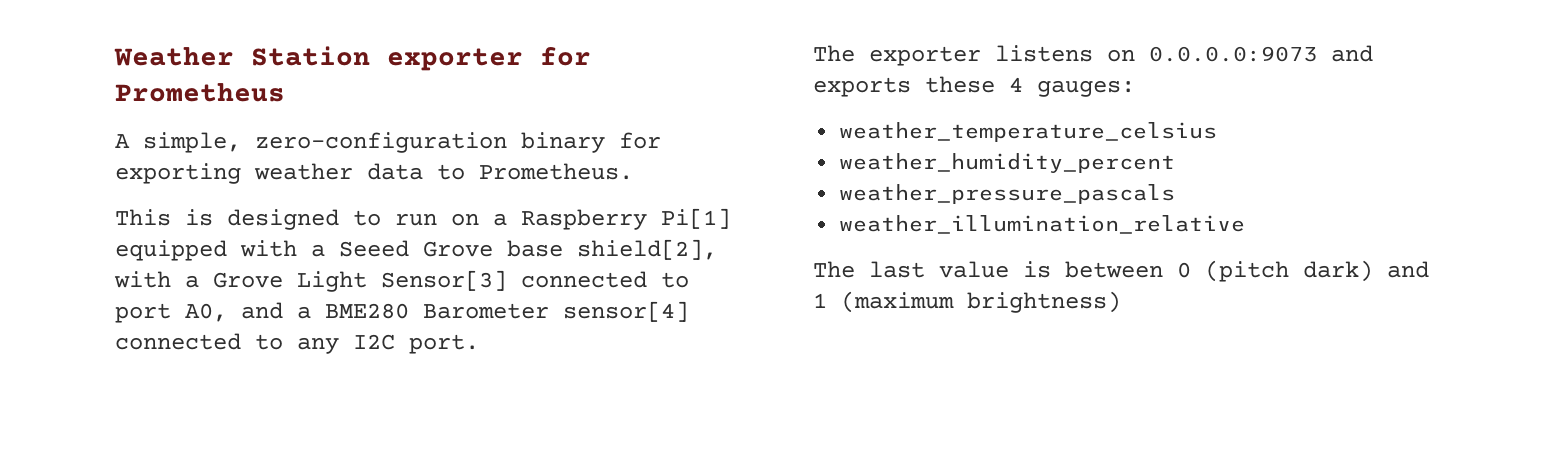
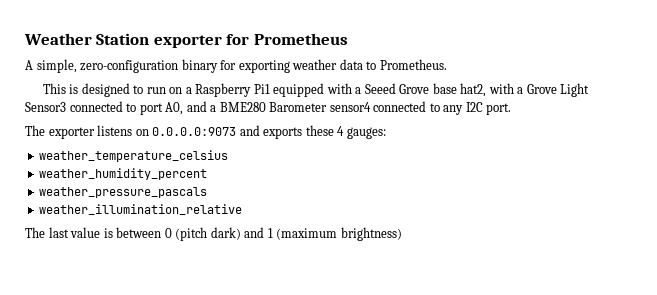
- This is designed to run on a Raspberry Pi[1] equipped with a Seeed Grove base shield[2], with a Grove Light Sensor[3] connected to port A0, and a BME280 Barometer sensor[4] connected to any I2C port.
+ This is designed to run on a Raspberry Pi1 equipped with a Seeed Grove base hat2, with a Grove Light Sensor3 connected to port A0, and a BME280 Barometer sensor4 connected to any I2C port.

